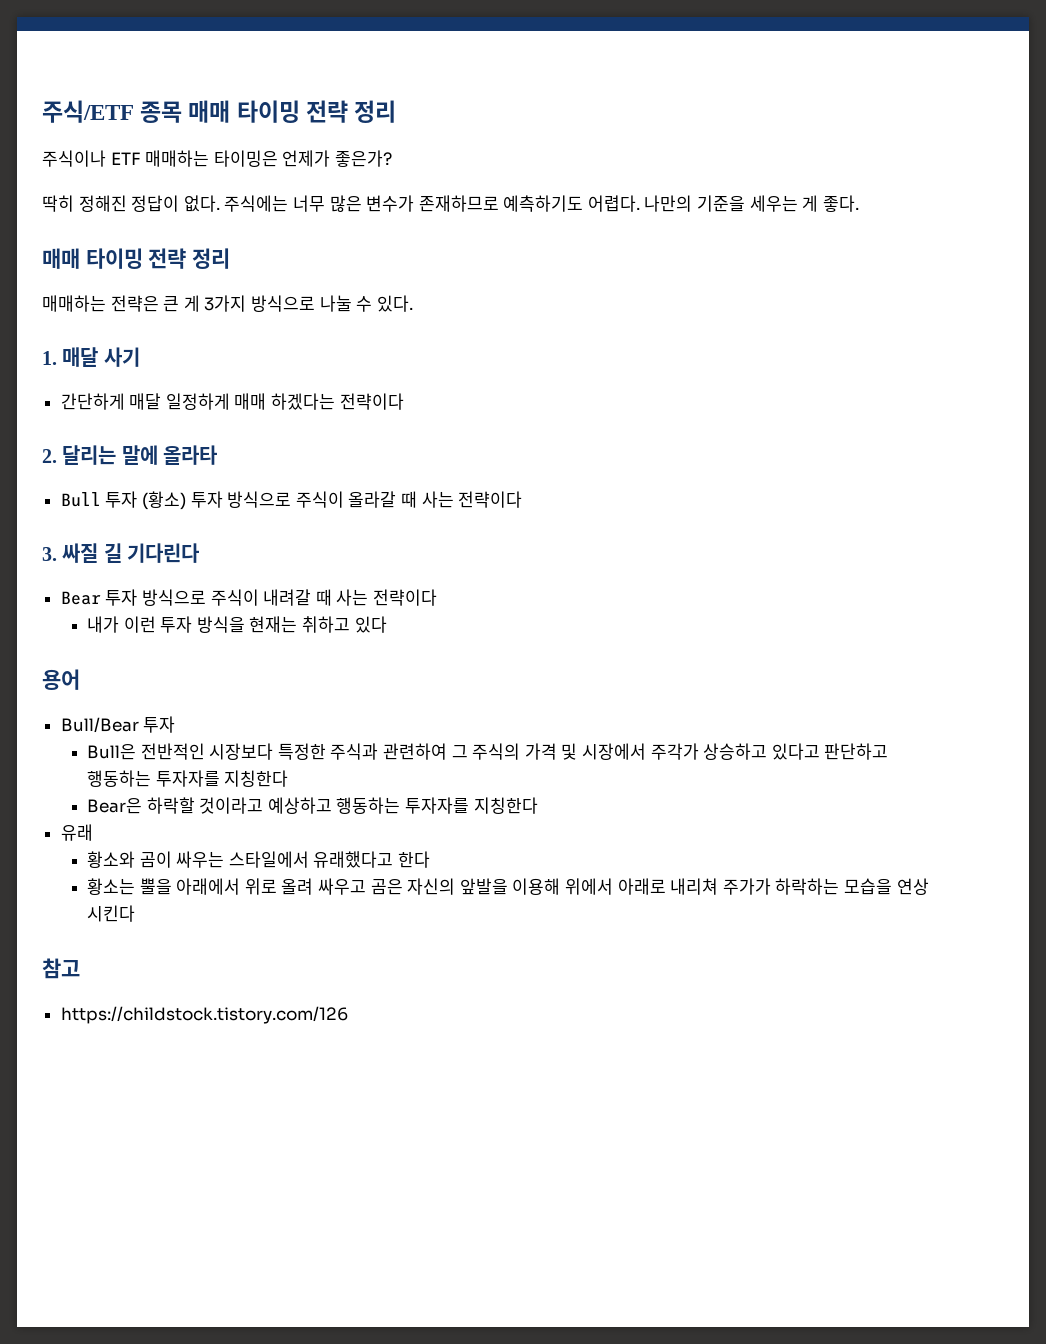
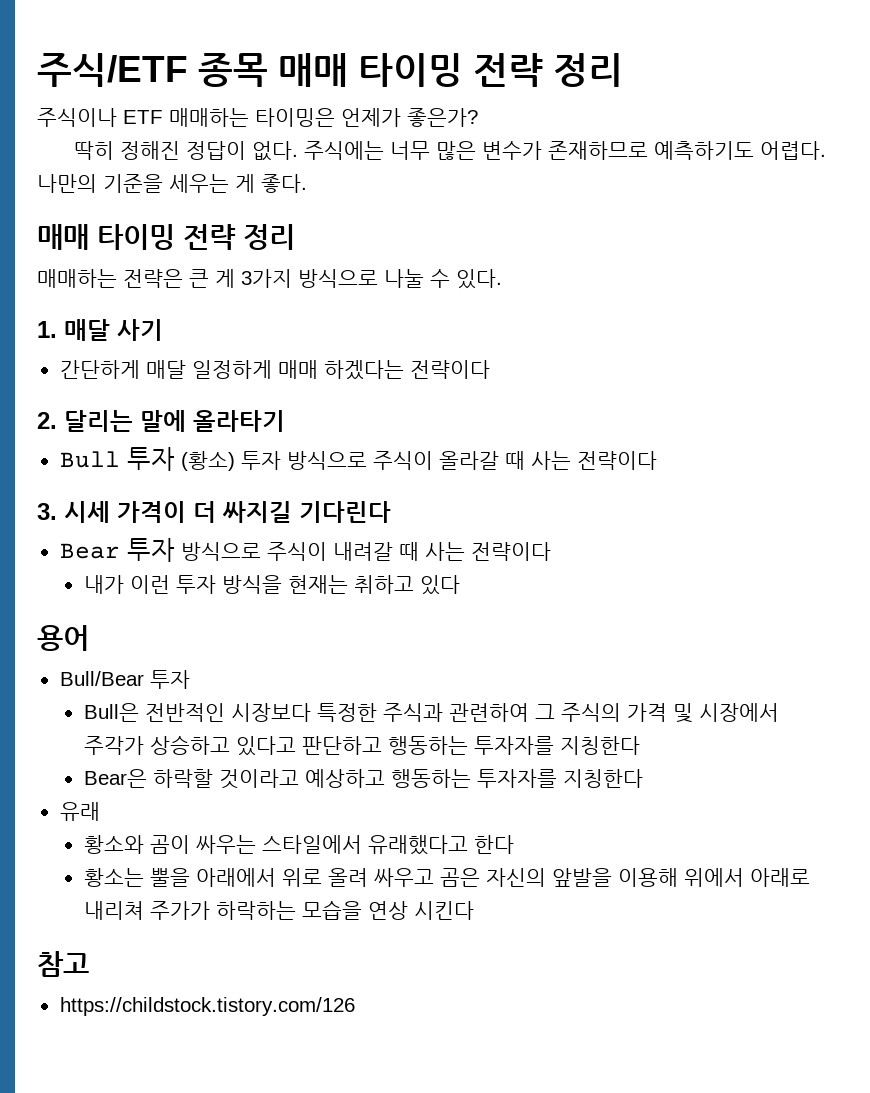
- 2. 달리는 말에 올라타
+ 2. 달리는 말에 올라타기
- 3. 싸질 길 기다린다
+ 3. 시세 가격이 더 싸지길 기다린다

